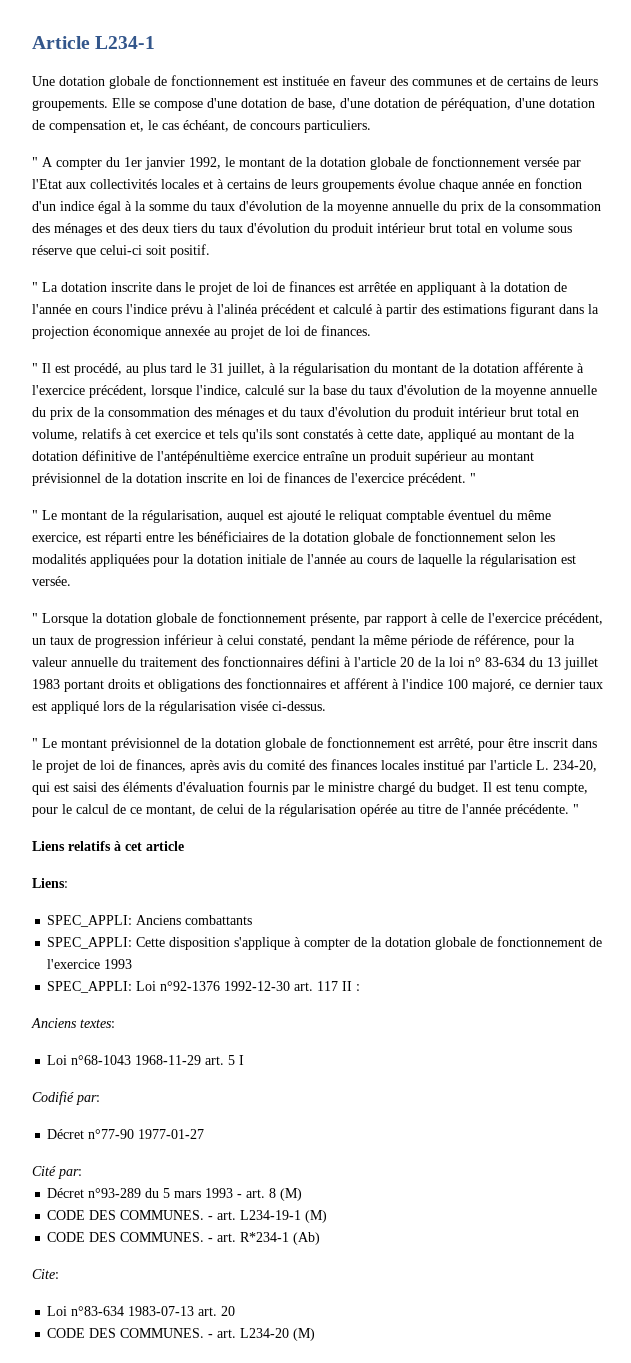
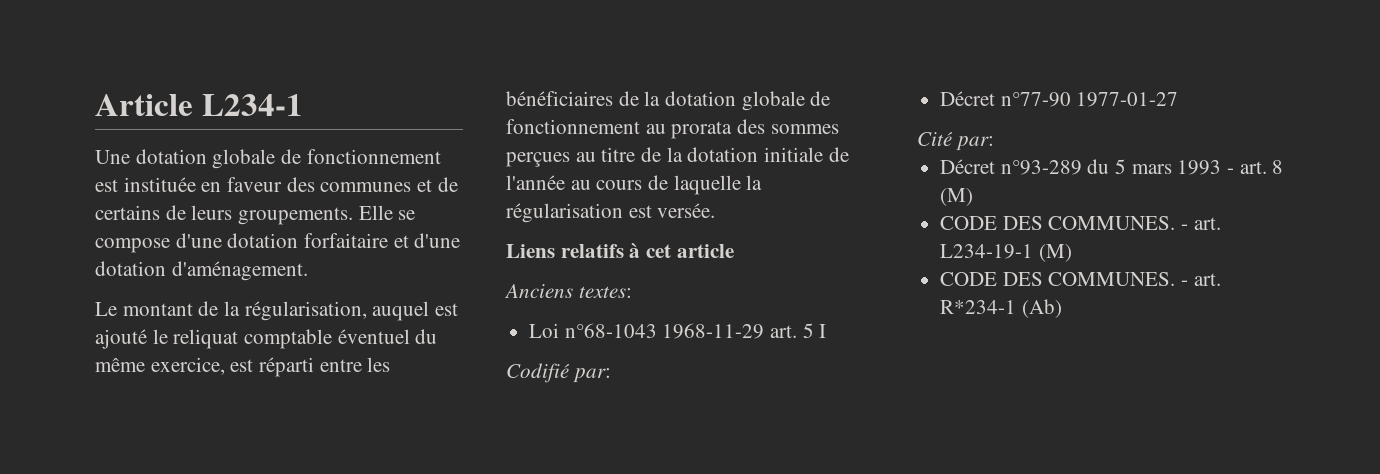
- Elle se compose d'une dotation de base, d'une dotation de péréquation, d'une dotation de compensation et, le cas échéant, de concours particuliers.
- " A compter du 1er janvier 1992, le montant de la dotation globale de fonctionnement versée par l'Etat aux collectivités locales et à certains de leurs groupements évolue chaque année en fonction d'un indice égal à la somme du taux d'évolution de la moyenne annuelle du prix de la consommation des ménages et des deux tiers du taux d'évolution du produit intérieur brut total en volume sous réserve que celui-ci soit positif.
- " La dotation inscrite dans le projet de loi de finances est arrêtée en appliquant à la dotation de l'année en cours l'indice prévu à l'alinéa précédent et calculé à partir des estimations figurant dans la projection économique annexée au projet de loi de finances.
- " Il est procédé, au plus tard le 31 juillet, à la régularisation du montant de la dotation afférente à l'exercice précédent, lorsque l'indice, calculé sur la base du taux d'évolution de la moyenne annuelle du prix de la consommation des ménages et du taux d'évolution du produit intérieur brut total en volume, relatifs à cet exercice et tels qu'ils sont constatés à cette date, appliqué au montant de la dotation définitive de l'antépénultième exercice entraîne un produit supérieur au montant prévisionnel de la dotation inscrite en loi de finances de l'exercice précédent. "
- " Le montant de la régularisation, auquel est ajouté le reliquat comptable éventuel du même exercice, est réparti entre les bénéficiaires de la dotation globale de fonctionnement selon les modalités appliquées pour la dotation initiale de l'année au cours de laquelle la régularisation est versée.
+ Elle se compose d'une dotation forfaitaire et d'une dotation d'aménagement.
+ Le montant de la régularisation, auquel est ajouté le reliquat comptable éventuel du même exercice, est réparti entre les bénéficiaires de la dotation globale de fonctionnement au prorata des sommes perçues au titre de la dotation initiale de l'année au cours de laquelle la régularisation est versée.
- " Lorsque la dotation globale de fonctionnement présente, par rapport à celle de l'exercice précédent, un taux de progression inférieur à celui constaté, pendant la même période de référence, pour la valeur annuelle du traitement des fonctionnaires défini à l'article 20 de la loi n° 83-634 du 13 juillet 1983 portant droits et obligations des fonctionnaires et afférent à l'indice 100 majoré, ce dernier taux est appliqué lors de la régularisation visée ci-dessus.
- " Le montant prévisionnel de la dotation globale de fonctionnement est arrêté, pour être inscrit dans le projet de loi de finances, après avis du comité des finances locales institué par l'article L. 234-20, qui est saisi des éléments d'évaluation fournis par le ministre chargé du budget. Il est tenu compte, pour le calcul de ce montant, de celui de la régularisation opérée au titre de l'année précédente. "
- Liens:
- SPEC_APPLI: Anciens combattants
- SPEC_APPLI: Cette disposition s'applique à compter de la dotation globale de fonctionnement de l'exercice 1993
- SPEC_APPLI: Loi n°92-1376 1992-12-30 art. 117 II :
- Cite:
- Loi n°83-634 1983-07-13 art. 20
- CODE DES COMMUNES. - art. L234-20 (M)

